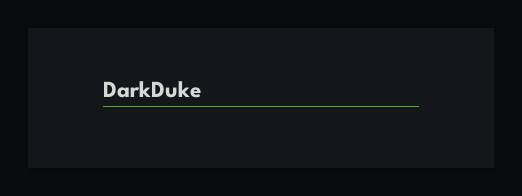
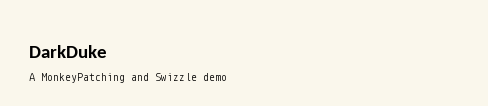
+ A MonkeyPatching and Swizzle demo

